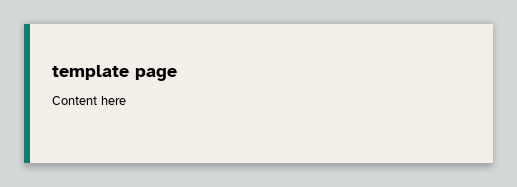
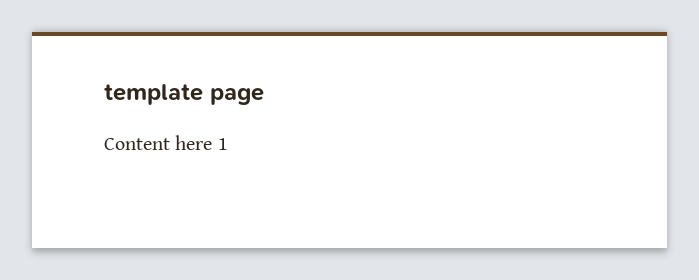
- Content here
+ Content here 1

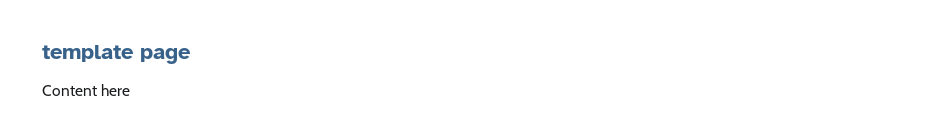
- Content here 1
+ Content here

